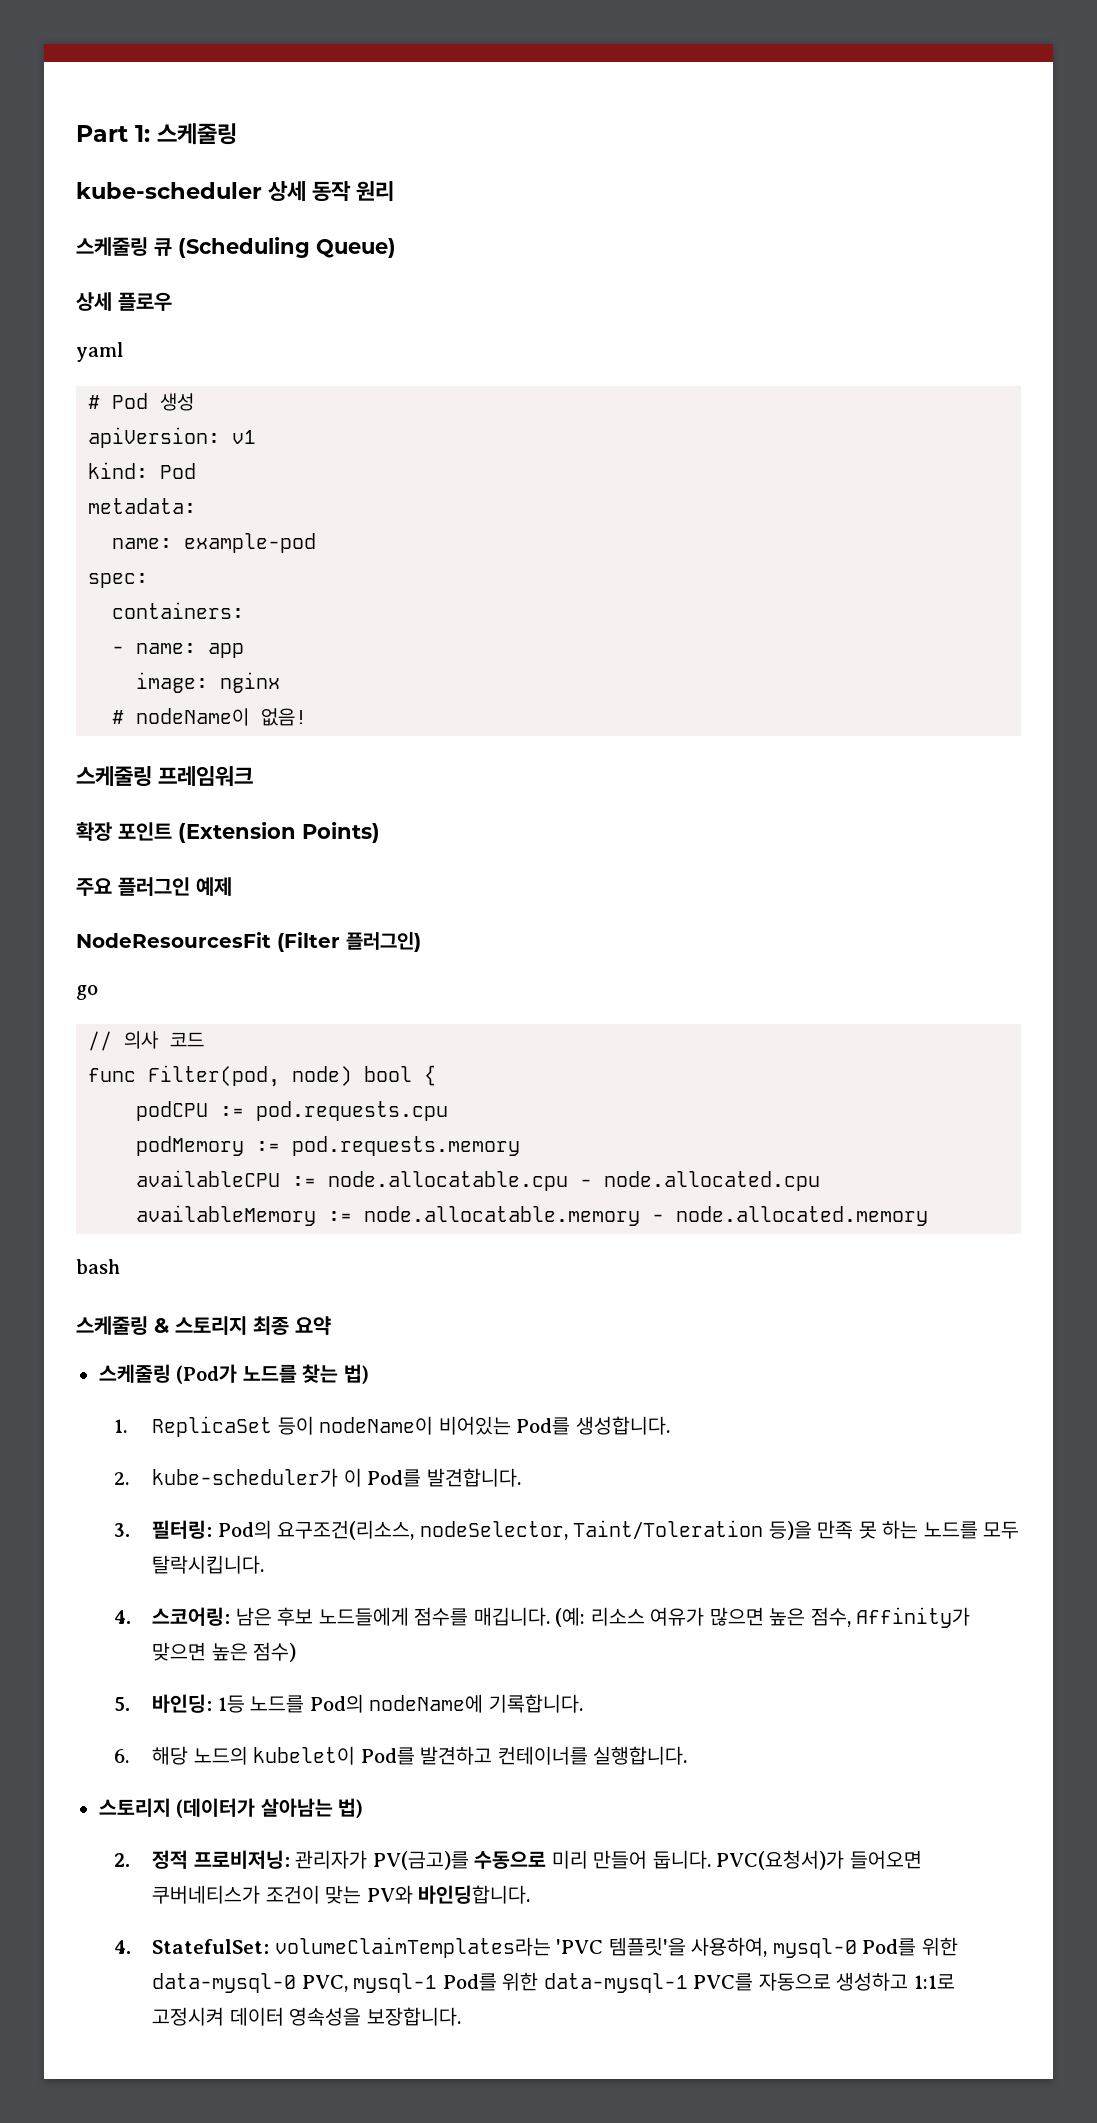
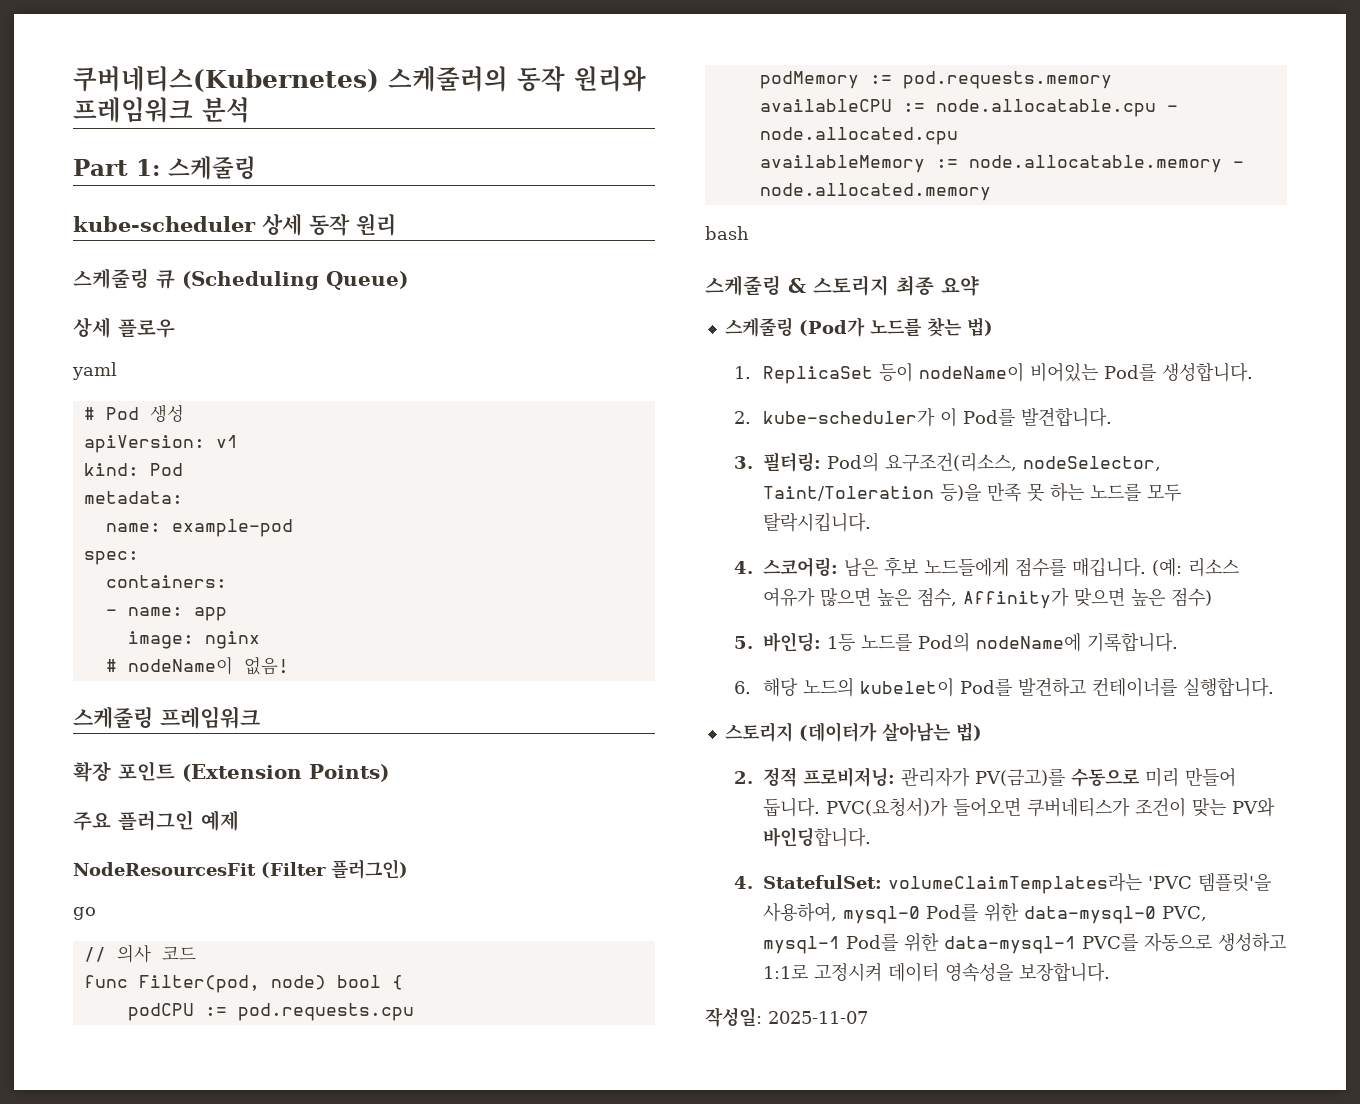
+ 쿠버네티스(Kubernetes) 스케줄러의 동작 원리와 프레임워크 분석
+ 작성일: 2025-11-07

